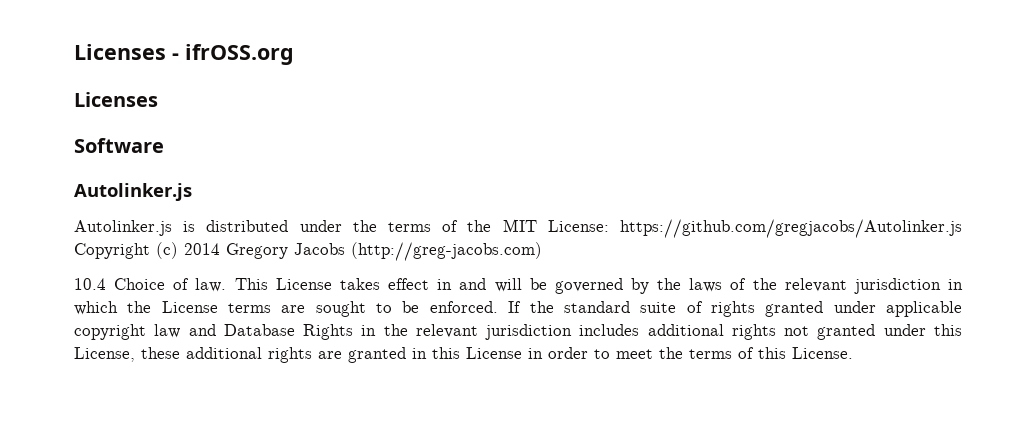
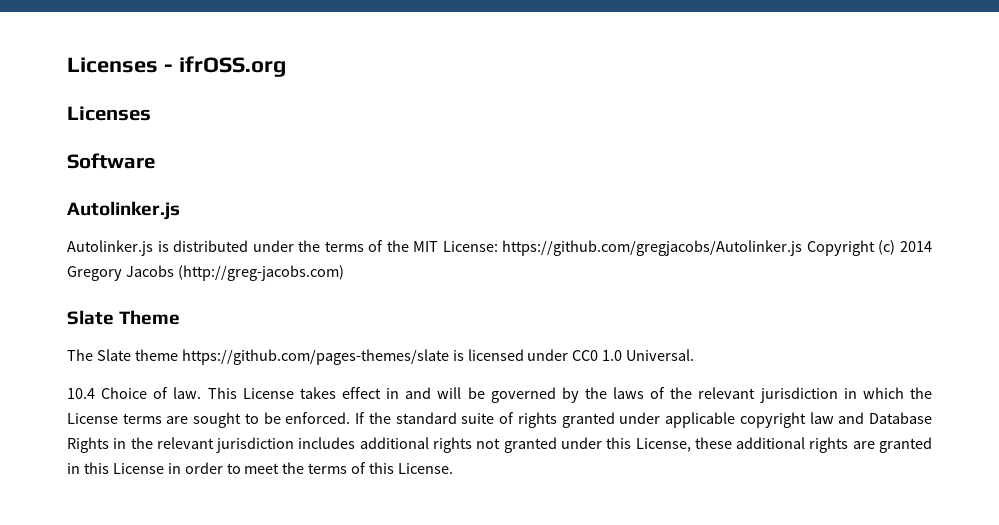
+ Slate Theme
+ The Slate theme https://github.com/pages-themes/slate is licensed under CC0 1.0 Universal.

